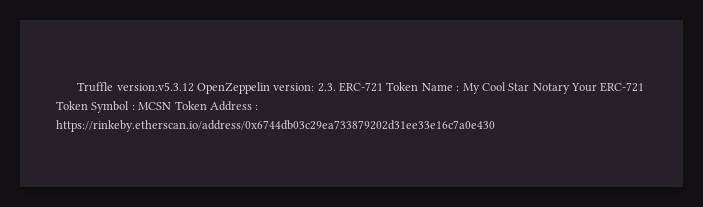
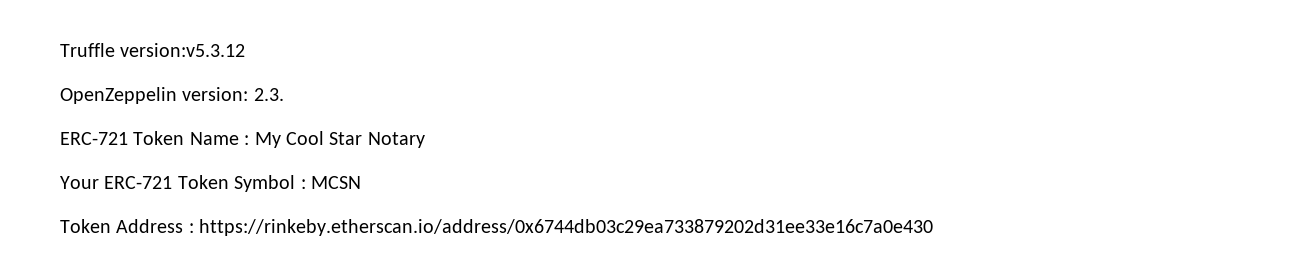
- Truffle version:v5.3.12 OpenZeppelin version: 2.3. ERC-721 Token Name : My Cool Star Notary Your ERC-721 Token Symbol : MCSN Token Address : https://rinkeby.etherscan.io/address/0x6744db03c29ea733879202d31ee33e16c7a0e430
+ Truffle version:v5.3.12
+ OpenZeppelin version: 2.3.
+ ERC-721 Token Name : My Cool Star Notary
+ Your ERC-721 Token Symbol : MCSN
+ Token Address : https://rinkeby.etherscan.io/address/0x6744db03c29ea733879202d31ee33e16c7a0e430

